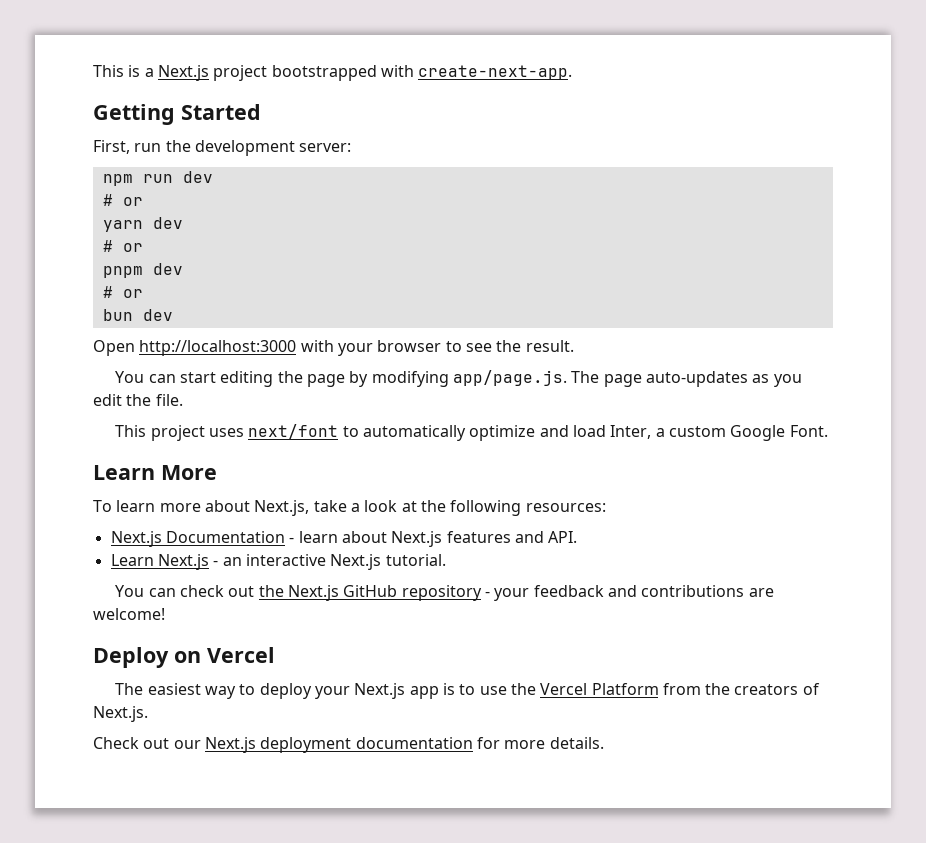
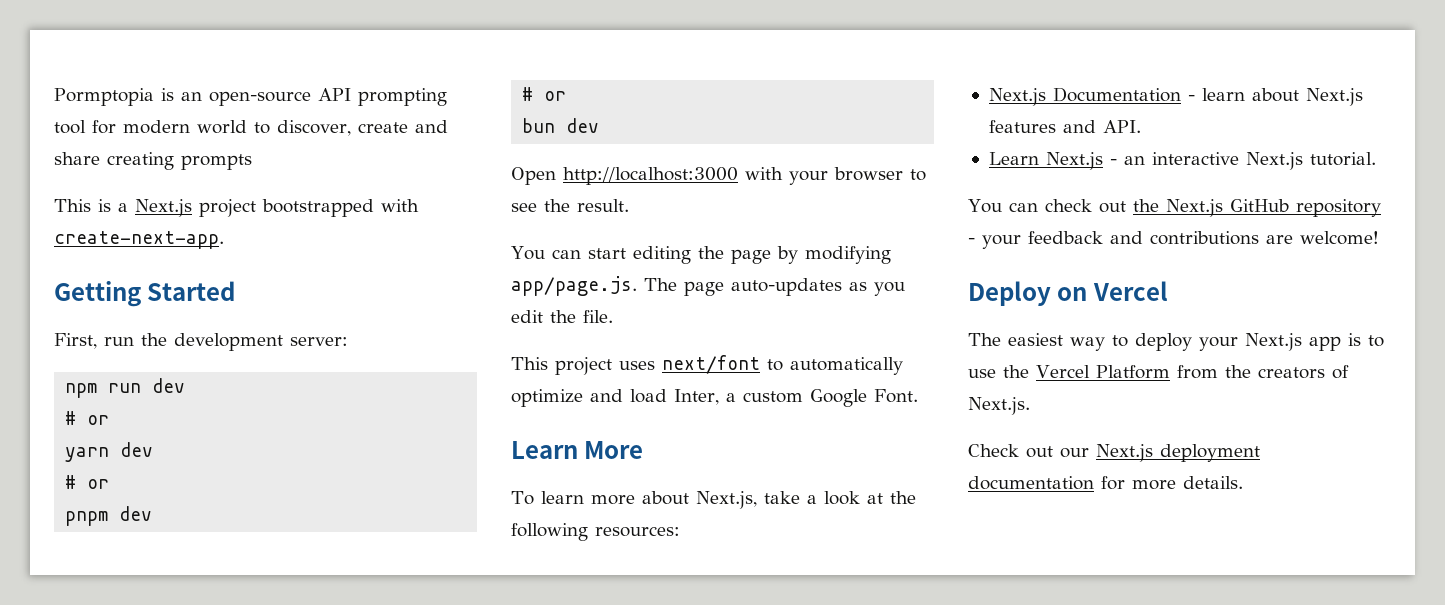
+ Pormptopia is an open-source API prompting tool for modern world to discover, create and share creating prompts

